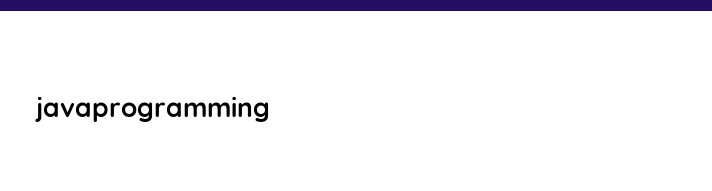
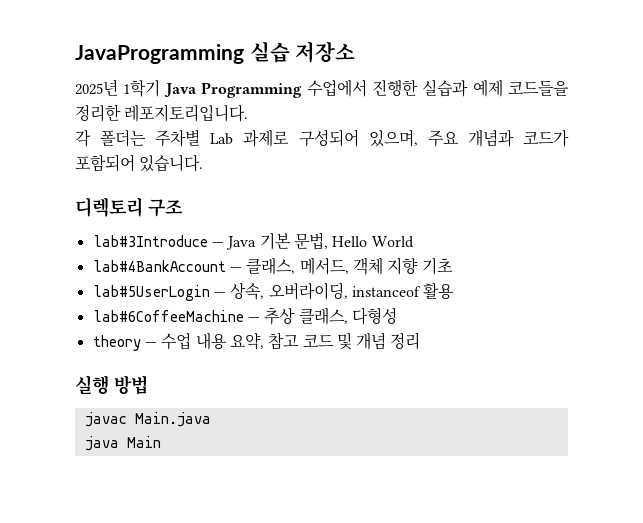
- javaprogramming
+ JavaProgramming 실습 저장소
+ 2025년 1학기 Java Programming 수업에서 진행한 실습과 예제 코드들을 정리한 레포지토리입니다.
+ 각 폴더는 주차별 Lab 과제로 구성되어 있으며, 주요 개념과 코드가 포함되어 있습니다.
+ 디렉토리 구조
+ lab#3Introduce — Java 기본 문법, Hello World
+ lab#4BankAccount — 클래스, 메서드, 객체 지향 기초
+ lab#5UserLogin — 상속, 오버라이딩, instanceof 활용
+ lab#6CoffeeMachine — 추상 클래스, 다형성
+ theory — 수업 내용 요약, 참고 코드 및 개념 정리
+ 실행 방법
+ javac Main.java
+ java Main

